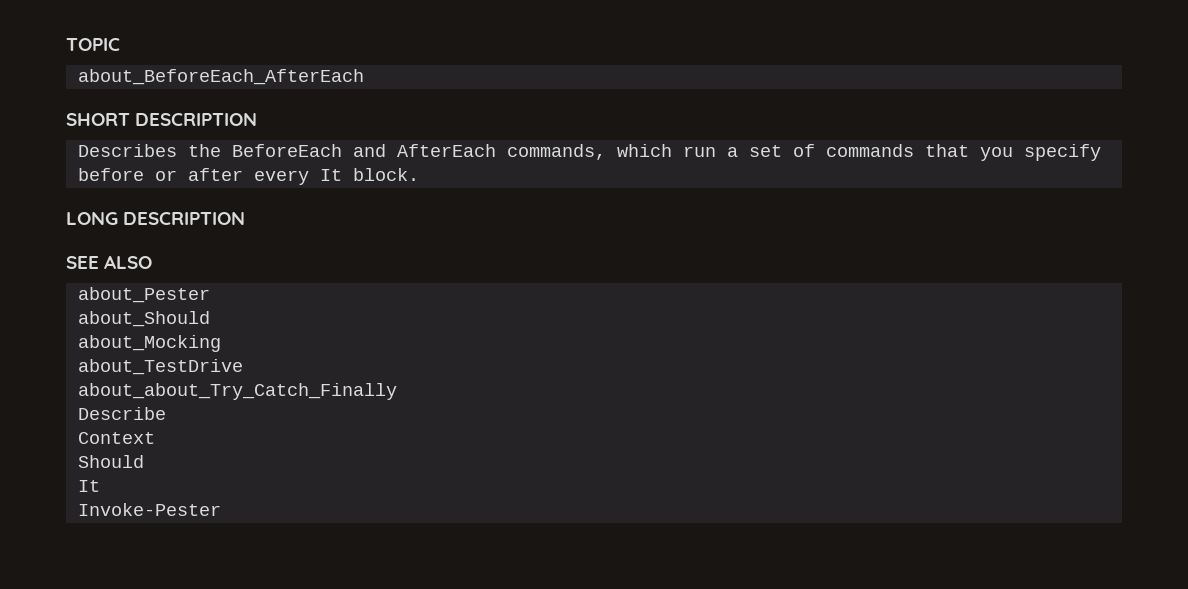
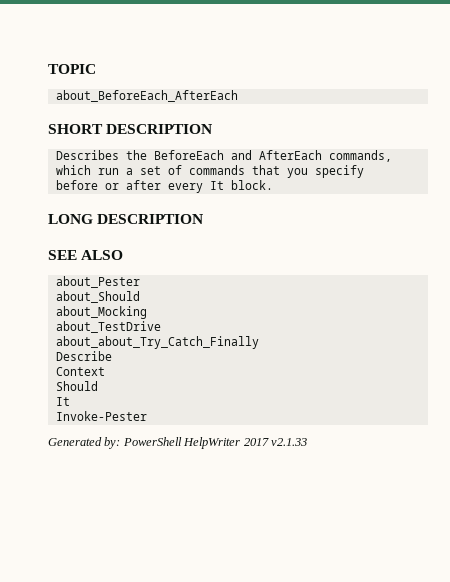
+ Generated by: PowerShell HelpWriter 2017 v2.1.33

